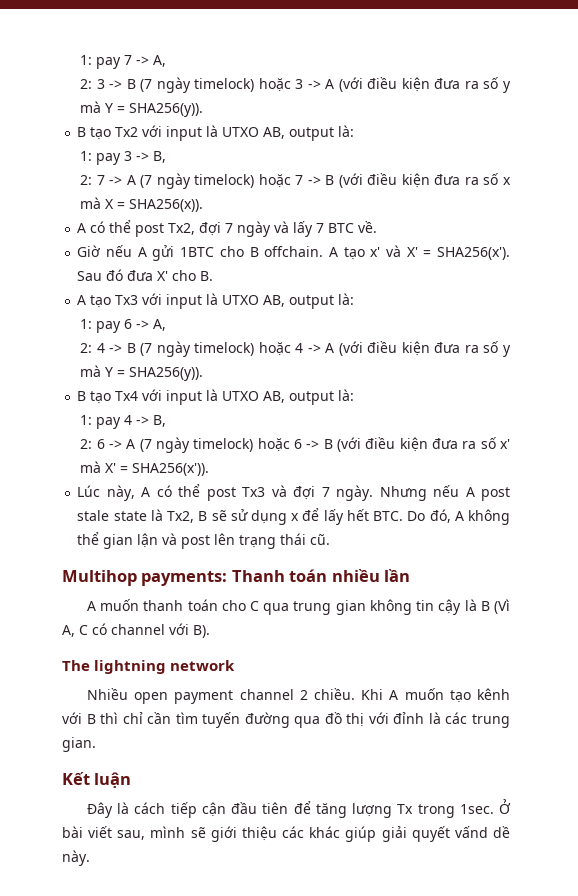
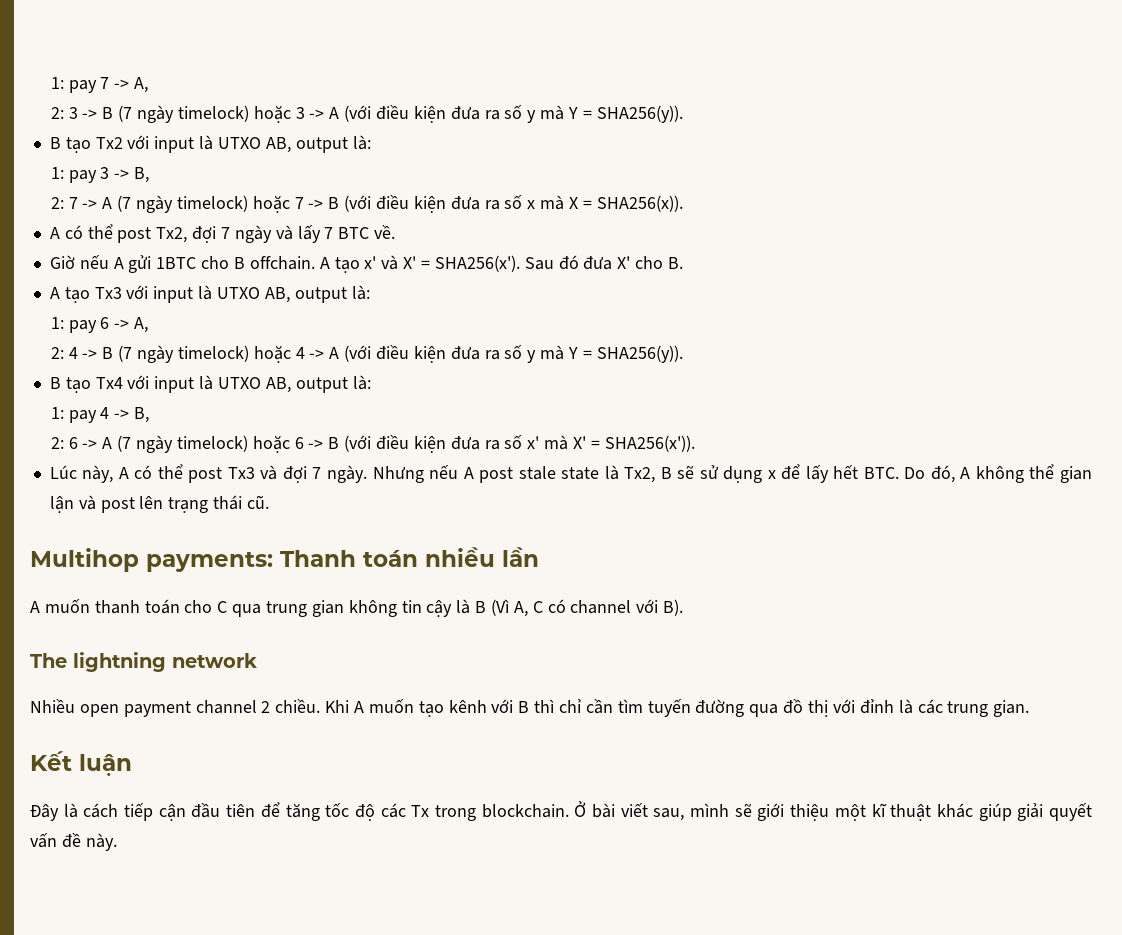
- Đây là cách tiếp cận đầu tiên để tăng lượng Tx trong 1sec.
+ Đây là cách tiếp cận đầu tiên để tăng tốc độ các Tx trong blockchain.
- Ở bài viết sau, mình sẽ giới thiệu các khác giúp giải quyết vấnd dề này.
+ Ở bài viết sau, mình sẽ giới thiệu một kĩ thuật khác giúp giải quyết vấn đề này.

